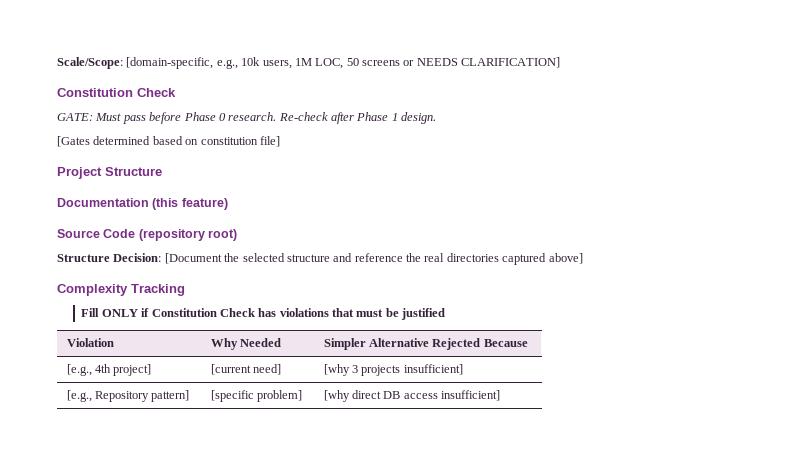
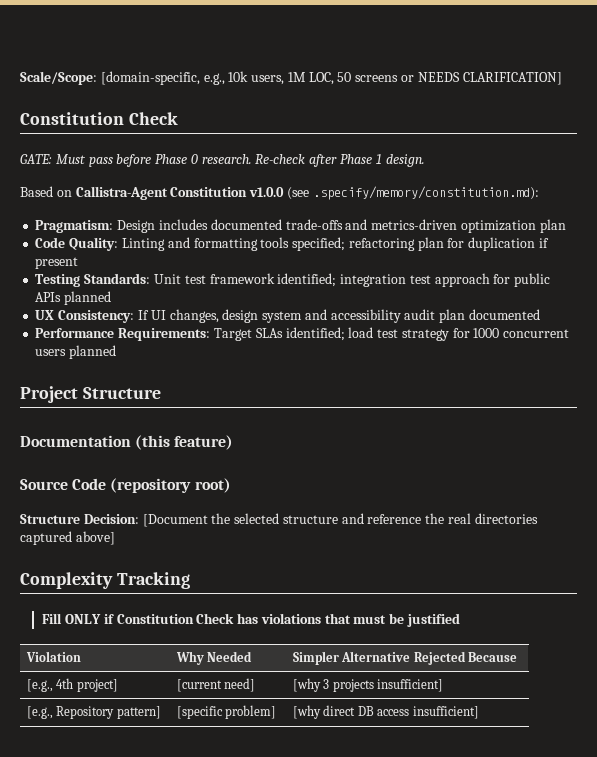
- [Gates determined based on constitution file]
+ Based on Callistra-Agent Constitution v1.0.0 (see .specify/memory/constitution.md):
+ Pragmatism: Design includes documented trade-offs and metrics-driven optimization plan
+ Code Quality: Linting and formatting tools specified; refactoring plan for duplication if present
+ Testing Standards: Unit test framework identified; integration test approach for public APIs planned
+ UX Consistency: If UI changes, design system and accessibility audit plan documented
+ Performance Requirements: Target SLAs identified; load test strategy for 1000 concurrent users planned

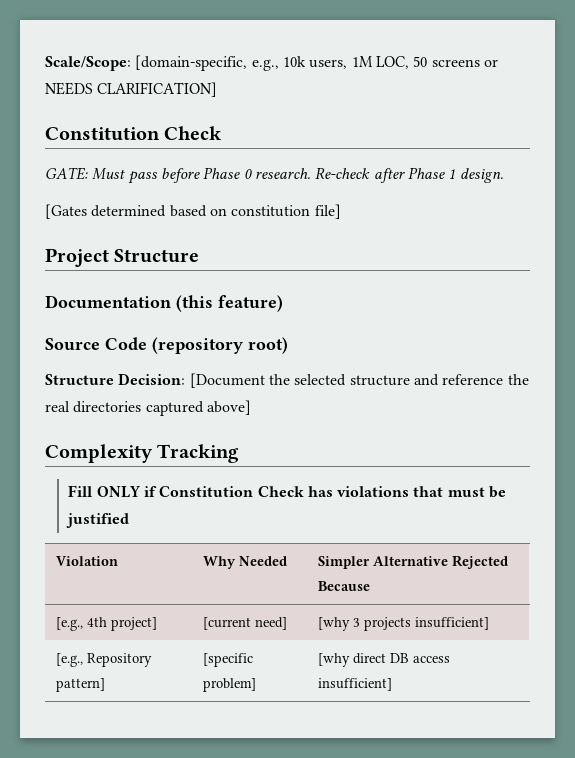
- Based on Callistra-Agent Constitution v1.0.0 (see .specify/memory/constitution.md):
- Pragmatism: Design includes documented trade-offs and metrics-driven optimization plan
- Code Quality: Linting and formatting tools specified; refactoring plan for duplication if present
- Testing Standards: Unit test framework identified; integration test approach for public APIs planned
- UX Consistency: If UI changes, design system and accessibility audit plan documented
- Performance Requirements: Target SLAs identified; load test strategy for 1000 concurrent users planned
+ [Gates determined based on constitution file]

